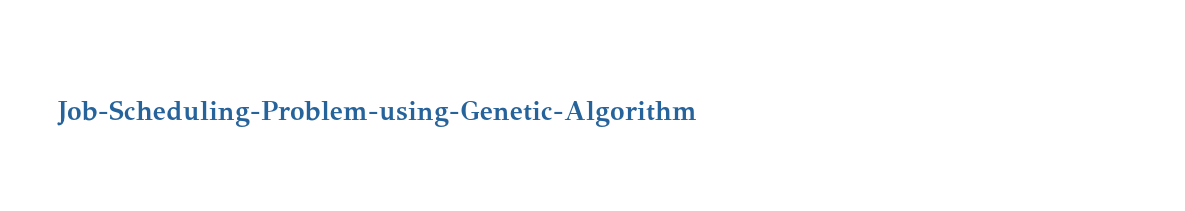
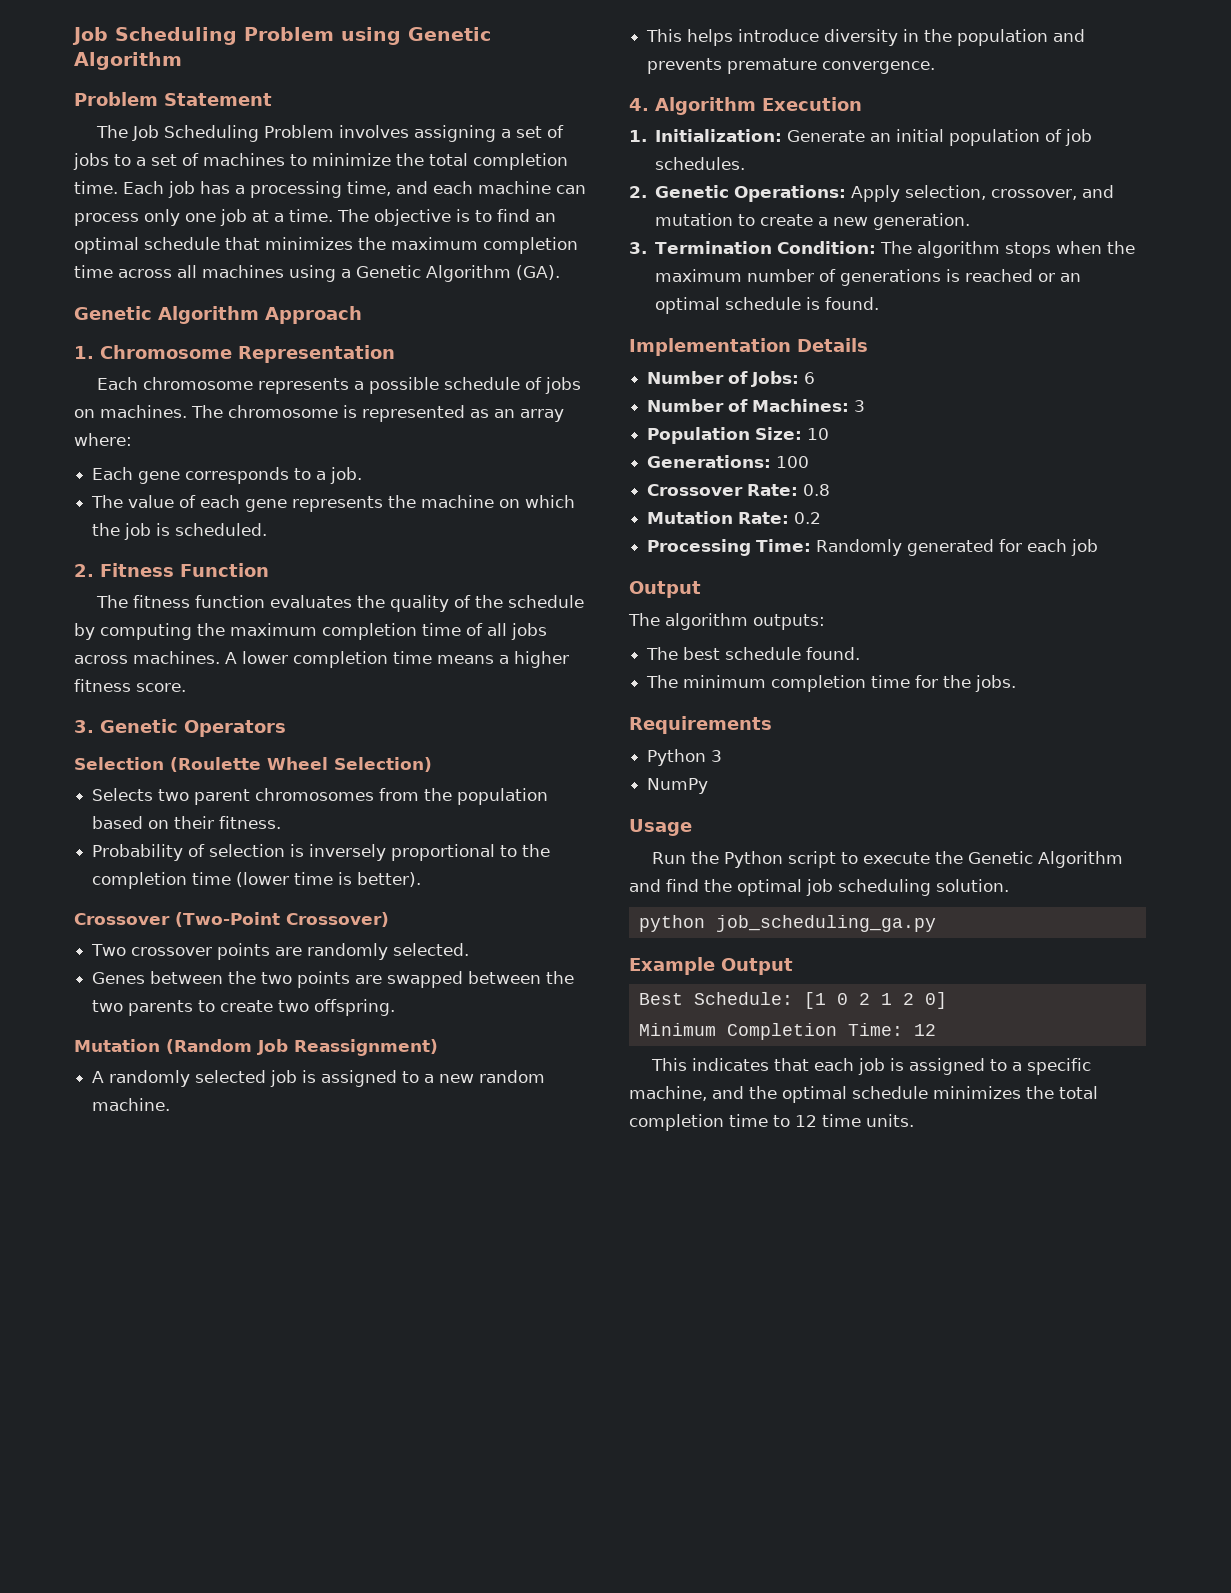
- Job-Scheduling-Problem-using-Genetic-Algorithm
+ Job Scheduling Problem using Genetic Algorithm
+ Problem Statement
+ The Job Scheduling Problem involves assigning a set of jobs to a set of machines to minimize the total completion time. Each job has a processing time, and each machine can process only one job at a time. The objective is to find an optimal schedule that minimizes the maximum completion time across all machines using a Genetic Algorithm (GA).
+ Genetic Algorithm Approach
+ 1. Chromosome Representation
+ Each chromosome represents a possible schedule of jobs on machines. The chromosome is represented as an array where:
+ Each gene corresponds to a job.
+ The value of each gene represents the machine on which the job is scheduled.
+ 2. Fitness Function
+ The fitness function evaluates the quality of the schedule by computing the maximum completion time of all jobs across machines. A lower completion time means a higher fitness score.
+ 3. Genetic Operators
+ Selection (Roulette Wheel Selection)
+ Selects two parent chromosomes from the population based on their fitness.
+ Probability of selection is inversely proportional to the completion time (lower time is better).
+ Crossover (Two-Point Crossover)
+ Two crossover points are randomly selected.
+ Genes between the two points are swapped between the two parents to create two offspring.
+ Mutation (Random Job Reassignment)
+ A randomly selected job is assigned to a new random machine.
+ This helps introduce diversity in the population and prevents premature convergence.
+ 4. Algorithm Execution
+ 1. Initialization: Generate an initial population of job schedules.
+ 2. Genetic Operations: Apply selection, crossover, and mutation to create a new generation.
+ 3. Termination Condition: The algorithm stops when the maximum number of generations is reached or an optimal schedule is found.
+ Implementation Details
+ Number of Jobs: 6
+ Number of Machines: 3
+ Population Size: 10
+ Generations: 100
+ Crossover Rate: 0.8
+ Mutation Rate: 0.2
+ Processing Time: Randomly generated for each job
+ Output
+ The algorithm outputs:
+ The best schedule found.
+ The minimum completion time for the jobs.
+ Requirements
+ Python 3
+ NumPy
+ Usage
+ Run the Python script to execute the Genetic Algorithm and find the optimal job scheduling solution.
+ python job_scheduling_ga.py
+ Example Output
+ Best Schedule: [1 0 2 1 2 0]
+ Minimum Completion Time: 12
+ This indicates that each job is assigned to a specific machine, and the optimal schedule minimizes the total completion time to 12 time units.

